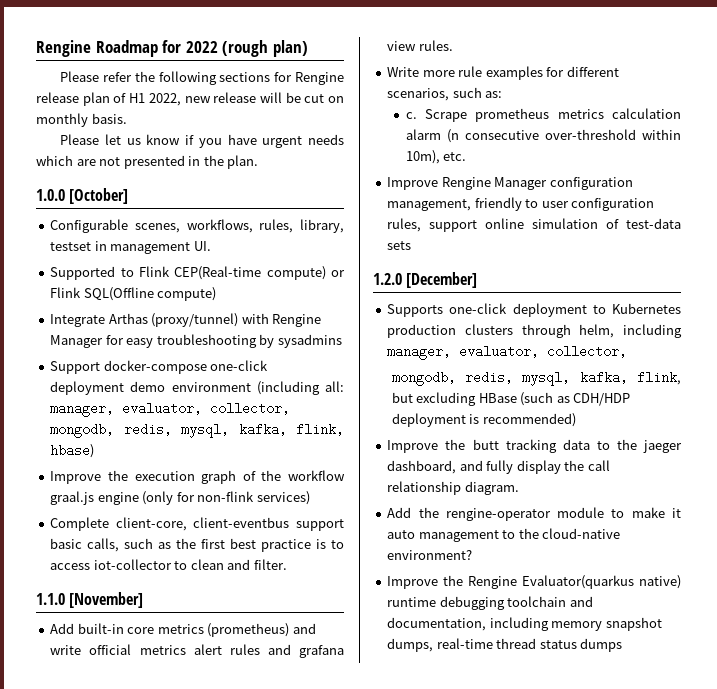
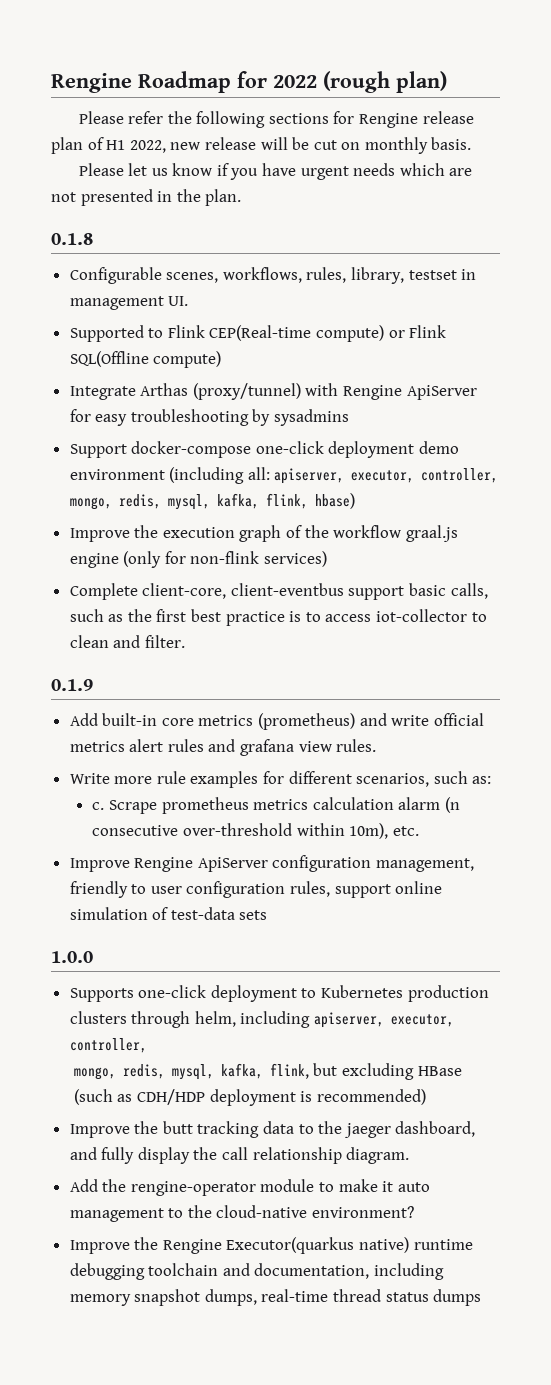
- 1.0.0 [October]
+ 0.1.8
- Integrate Arthas (proxy/tunnel) with Rengine Manager for easy troubleshooting by sysadmins
+ Integrate Arthas (proxy/tunnel) with Rengine ApiServer for easy troubleshooting by sysadmins
- Support docker-compose one-click deployment demo environment (including all: manager, evaluator, collector, mongodb, redis, mysql, kafka, flink, hbase)
+ Support docker-compose one-click deployment demo environment (including all: apiserver, executor, controller, mongo, redis, mysql, kafka, flink, hbase)
- 1.1.0 [November]
+ 0.1.9
- Improve Rengine Manager configuration management, friendly to user configuration rules, support online simulation of test-data sets
+ Improve Rengine ApiServer configuration management, friendly to user configuration rules, support online simulation of test-data sets
- 1.2.0 [December]
+ 1.0.0
- Supports one-click deployment to Kubernetes production clusters through helm, including manager, evaluator, collector,
- mongodb, redis, mysql, kafka, flink, but excluding HBase (such as CDH/HDP deployment is recommended)
+ Supports one-click deployment to Kubernetes production clusters through helm, including apiserver, executor, controller,
+ mongo, redis, mysql, kafka, flink, but excluding HBase (such as CDH/HDP deployment is recommended)
- Improve the Rengine Evaluator(quarkus native) runtime debugging toolchain and documentation, including memory snapshot dumps, real-time thread status dumps
+ Improve the Rengine Executor(quarkus native) runtime debugging toolchain and documentation, including memory snapshot dumps, real-time thread status dumps

